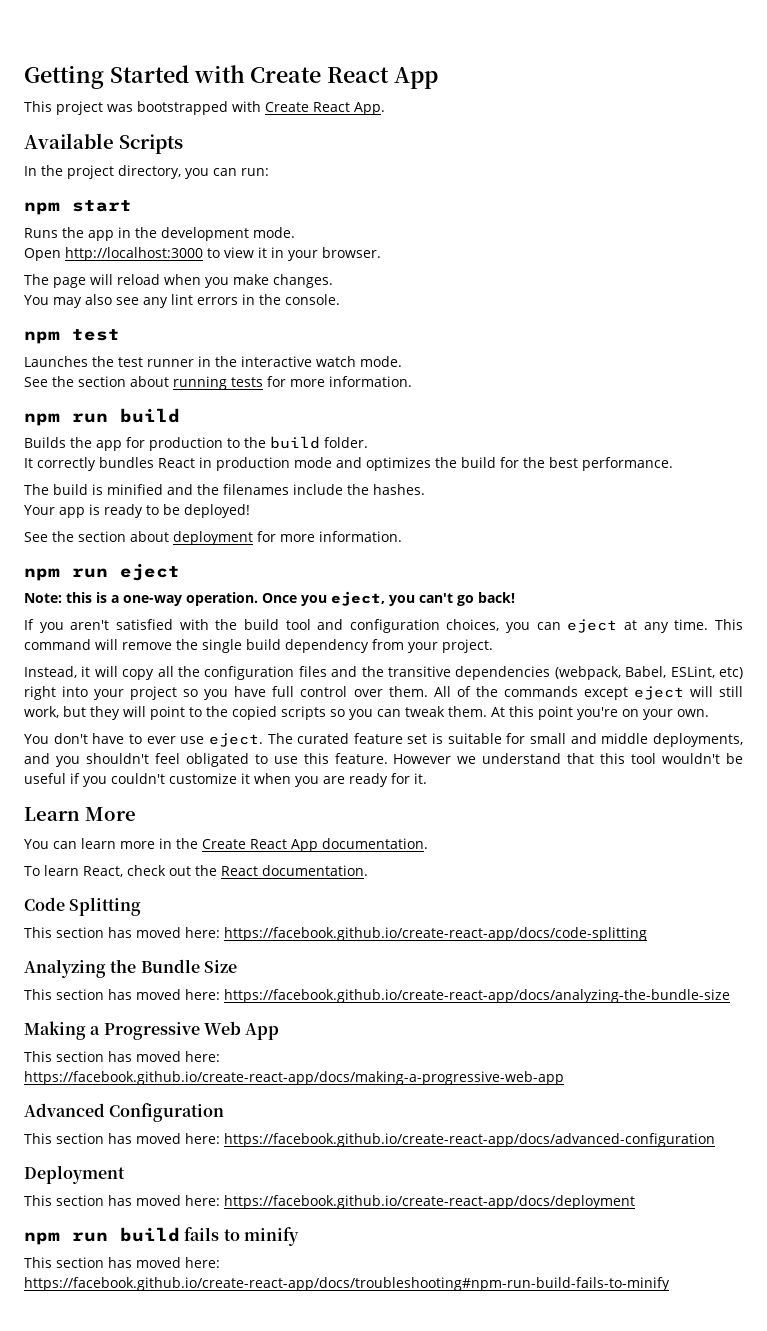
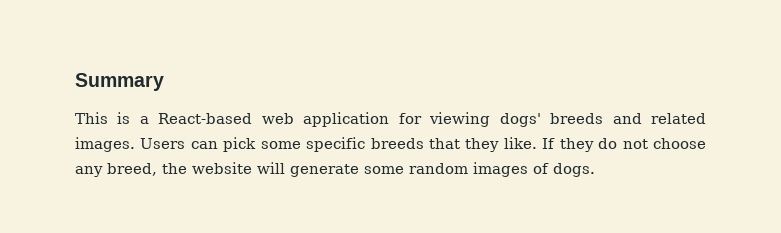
- Getting Started with Create React App
- This project was bootstrapped with Create React App.
- Available Scripts
- In the project directory, you can run:
- npm start
- Runs the app in the development mode.
- Open http://localhost:3000 to view it in your browser.
- The page will reload when you make changes.
- You may also see any lint errors in the console.
- npm test
- Launches the test runner in the interactive watch mode.
- See the section about running tests for more information.
- npm run build
- Builds the app for production to the build folder.
- It correctly bundles React in production mode and optimizes the build for the best performance.
- The build is minified and the filenames include the hashes.
- Your app is ready to be deployed!
- See the section about deployment for more information.
- npm run eject
- Note: this is a one-way operation. Once you eject, you can't go back!
- If you aren't satisfied with the build tool and configuration choices, you can eject at any time. This command will remove the single build dependency from your project.
- Instead, it will copy all the configuration files and the transitive dependencies (webpack, Babel, ESLint, etc) right into your project so you have full control over them. All of the commands except eject will still work, but they will point to the copied scripts so you can tweak them. At this point you're on your own.
- You don't have to ever use eject. The curated feature set is suitable for small and middle deployments, and you shouldn't feel obligated to use this feature. However we understand that this tool wouldn't be useful if you couldn't customize it when you are ready for it.
- Learn More
- You can learn more in the Create React App documentation.
- To learn React, check out the React documentation.
- Code Splitting
- This section has moved here: https://facebook.github.io/create-react-app/docs/code-splitting
- Analyzing the Bundle Size
- This section has moved here: https://facebook.github.io/create-react-app/docs/analyzing-the-bundle-size
- Making a Progressive Web App
- This section has moved here: https://facebook.github.io/create-react-app/docs/making-a-progressive-web-app
- Advanced Configuration
- This section has moved here: https://facebook.github.io/create-react-app/docs/advanced-configuration
- Deployment
- This section has moved here: https://facebook.github.io/create-react-app/docs/deployment
- npm run build fails to minify
- This section has moved here: https://facebook.github.io/create-react-app/docs/troubleshooting#npm-run-build-fails-to-minify
+ Summary
+ This is a React-based web application for viewing dogs' breeds and related images. Users can pick some specific breeds that they like. If they do not choose any breed, the website will generate some random images of dogs.

